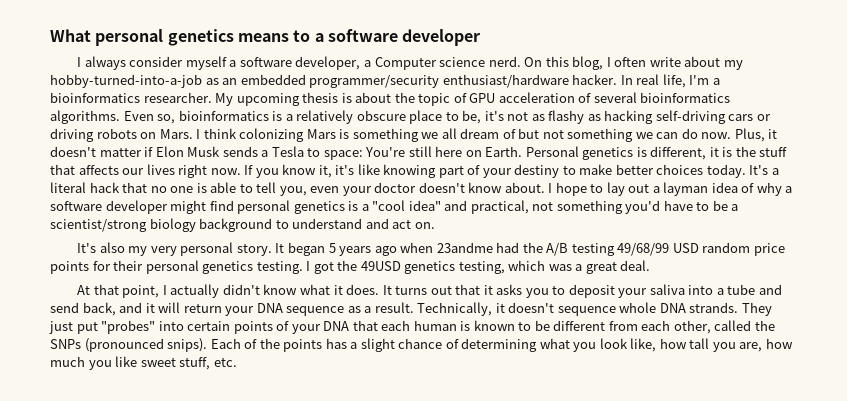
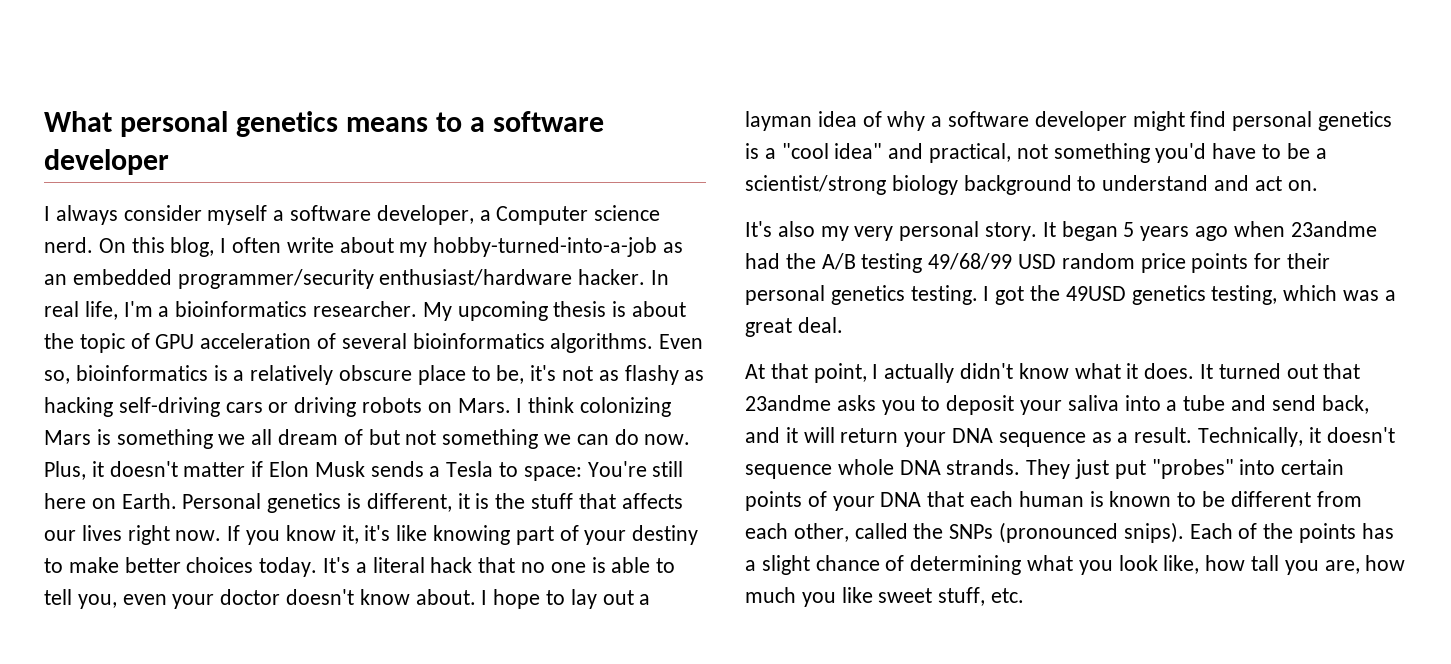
- It turns out that it asks you to deposit your saliva into a tube and send back, and it will return your DNA sequence as a result.
+ It turned out that 23andme asks you to deposit your saliva into a tube and send back, and it will return your DNA sequence as a result.

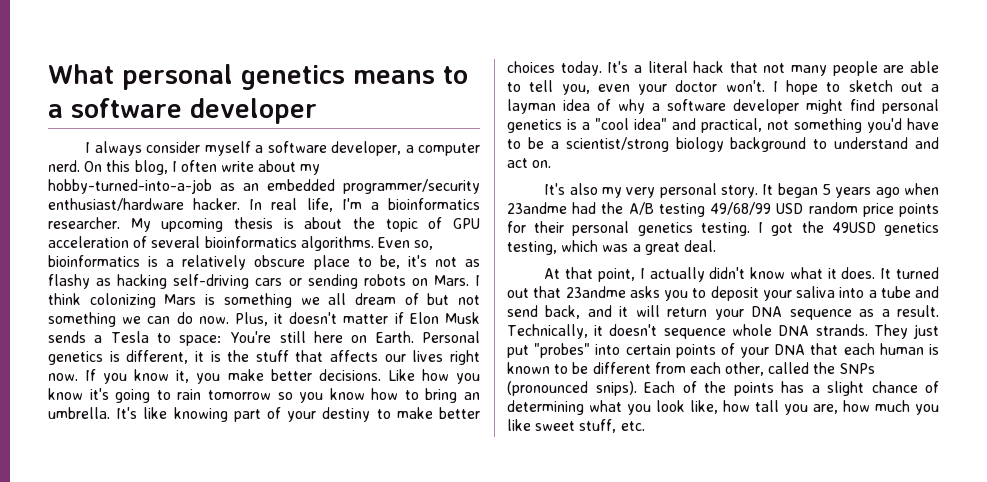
- I always consider myself a software developer, a Computer science nerd.
+ I always consider myself a software developer, a computer nerd.
- Even so, bioinformatics is a relatively obscure place to be, it's not as flashy as hacking self-driving cars or driving robots on Mars.
+ Even so, bioinformatics is a relatively obscure place to be, it's not as flashy as hacking self-driving cars or sending robots on Mars.
- If you know it, it's like knowing part of your destiny to make better choices today.
+ If you know it, you make better decisions. Like how you know it's going to rain tomorrow so you know how to bring an umbrella. It's like knowing part of your destiny to make better choices today.
- It's a literal hack that no one is able to tell you, even your doctor doesn't know about.
+ It's a literal hack that not many people are able to tell you, even your doctor won't.
- I hope to lay out a layman idea of why a software developer might find personal genetics is a "cool idea" and practical, not something you'd have to be a scientist/strong biology background to understand and act on.
+ I hope to sketch out a layman idea of why a software developer might find personal genetics is a "cool idea" and practical, not something you'd have to be a scientist/strong biology background to understand and act on.

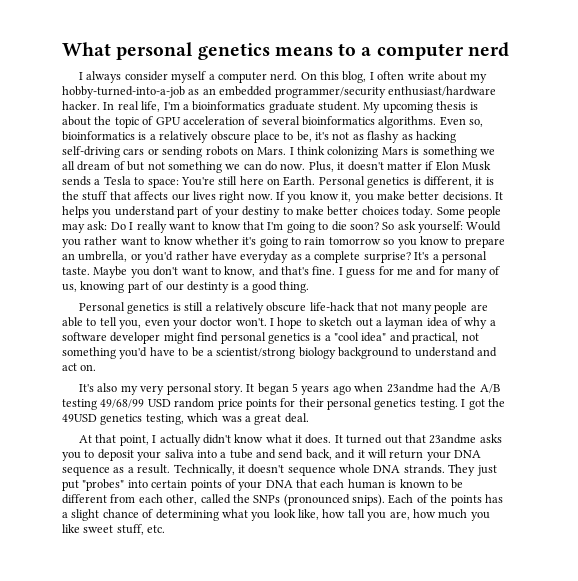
- What personal genetics means to a software developer
+ What personal genetics means to a computer nerd
- I always consider myself a software developer, a computer nerd.
+ I always consider myself a computer nerd.
- In real life, I'm a bioinformatics researcher.
+ In real life, I'm a bioinformatics graduate student.
- Like how you know it's going to rain tomorrow so you know how to bring an umbrella. It's like knowing part of your destiny to make better choices today.
+ It helps you understand part of your destiny to make better choices today.
- It's a literal hack that not many people are able to tell you, even your doctor won't.
+ Some people may ask: Do I really want to know that I'm going to die soon? So ask yourself: Would you rather want to know whether it's going to rain tomorrow so you know to prepare an umbrella, or you'd rather have everyday as a complete surprise? It's a personal taste. Maybe you don't want to know, and that's fine. I guess for me and for many of us, knowing part of our destinty is a good thing.
+ Personal genetics is still a relatively obscure life-hack that not many people are able to tell you, even your doctor won't.

